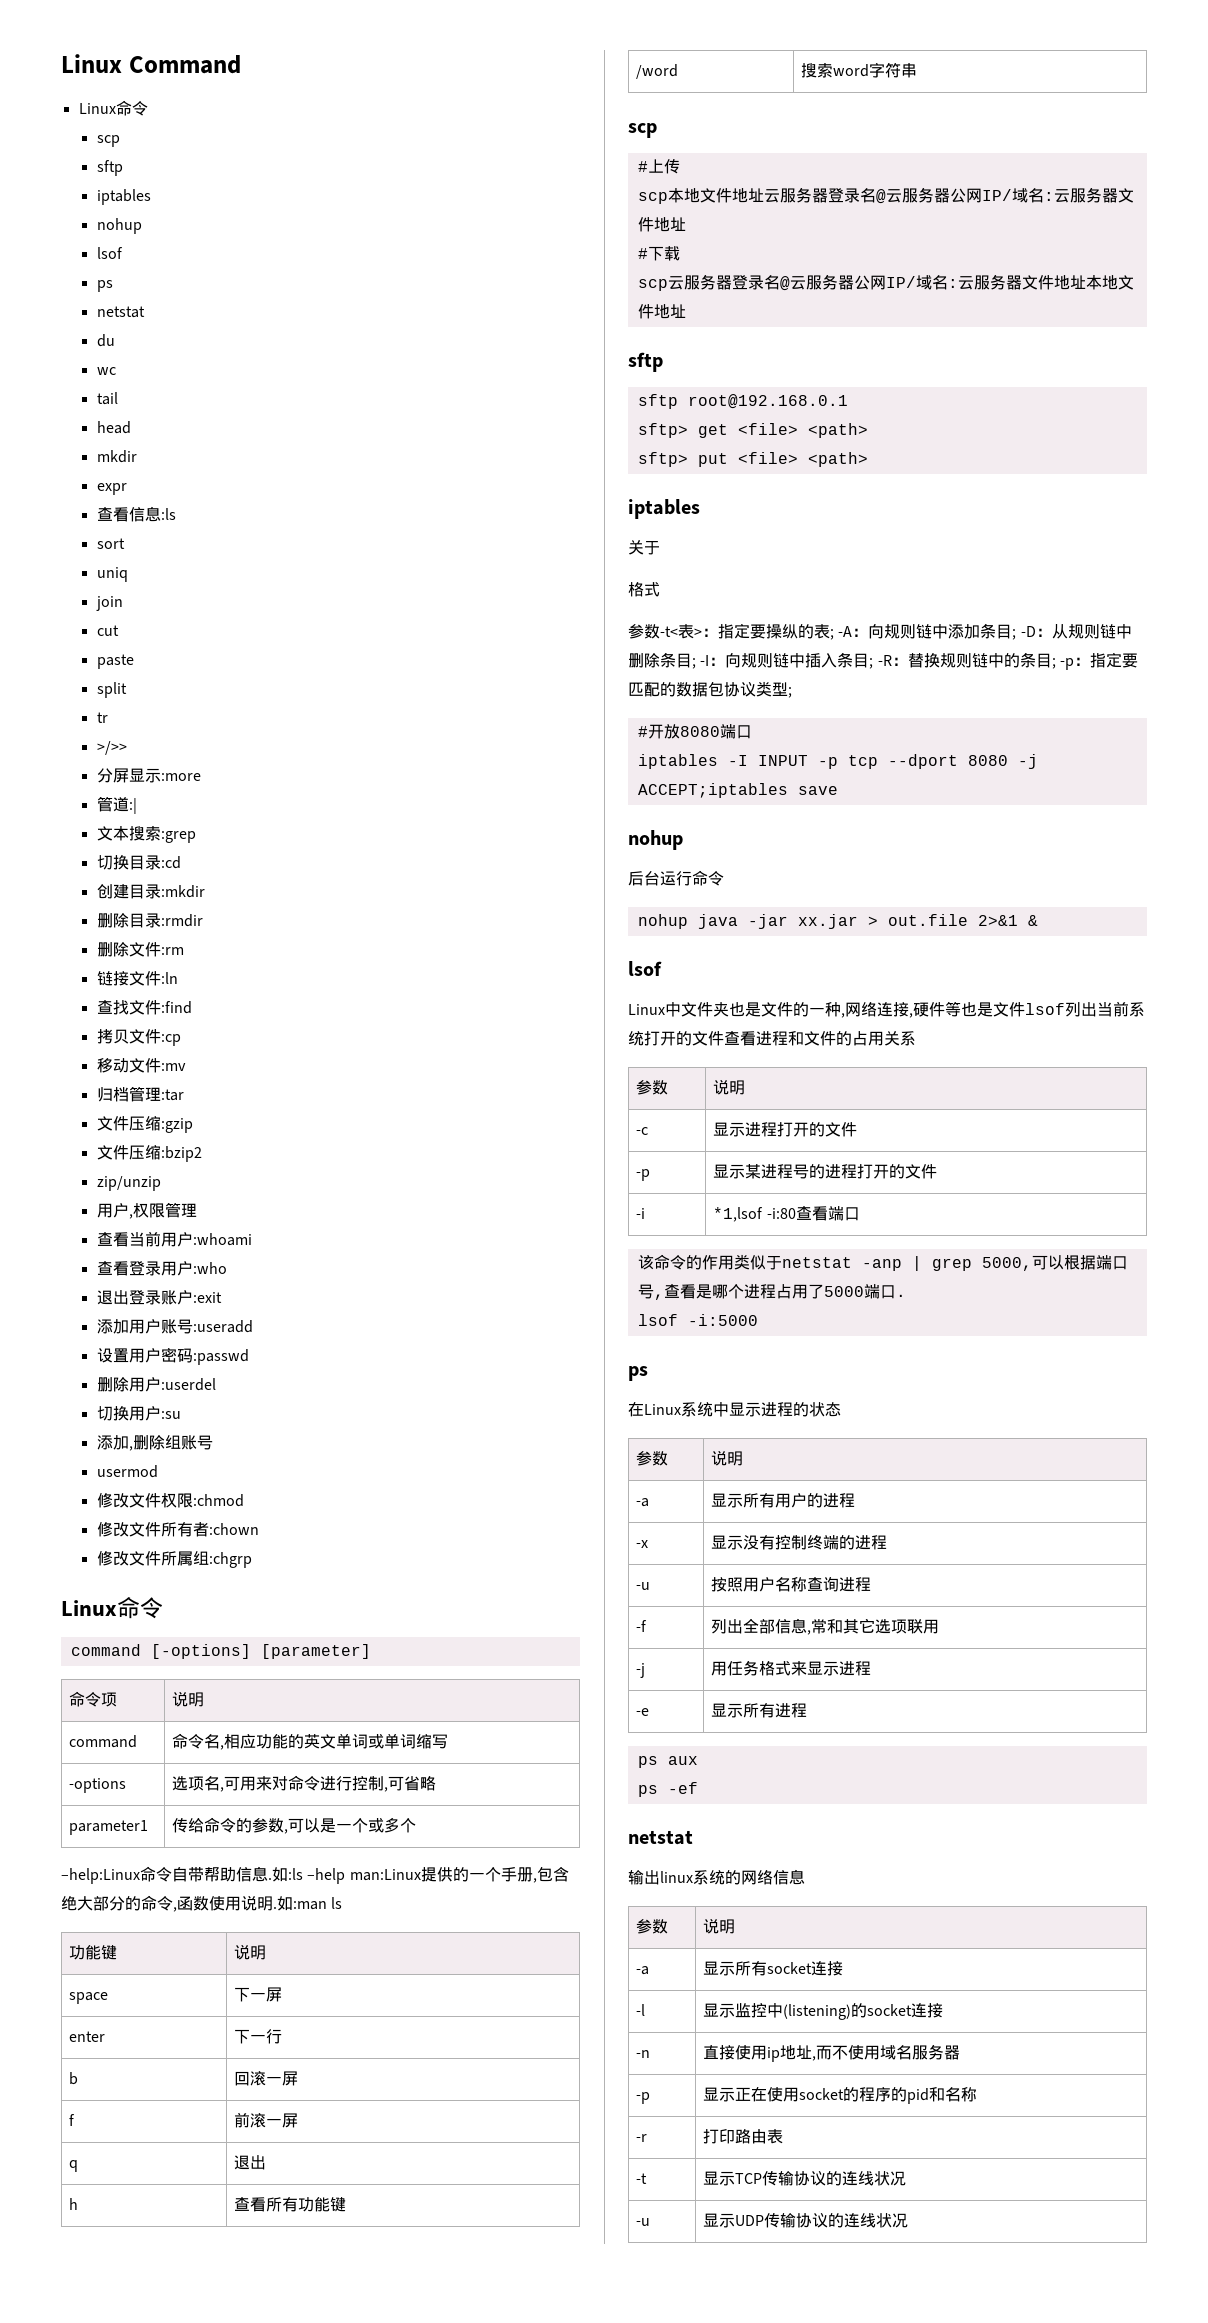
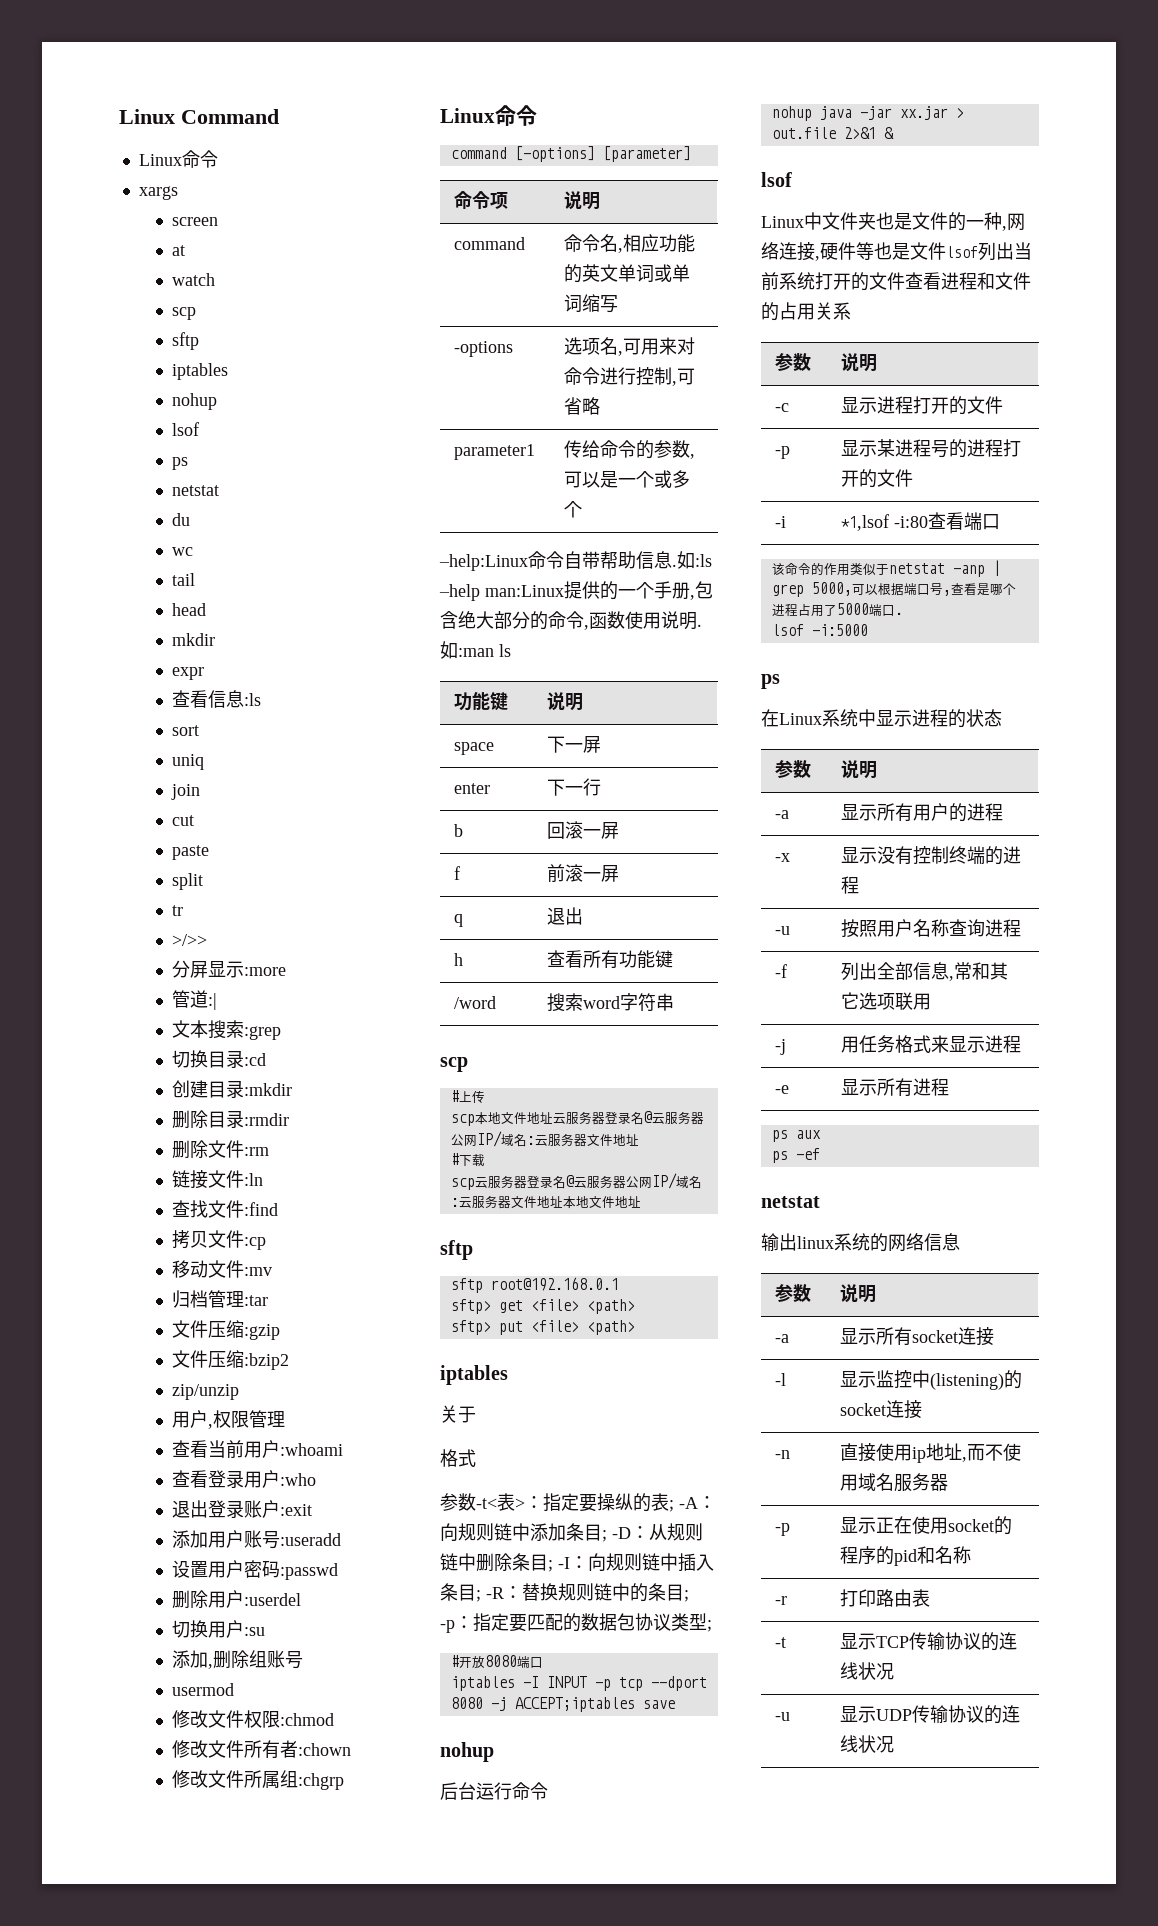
+ xargs
+ screen
+ at
+ watch

